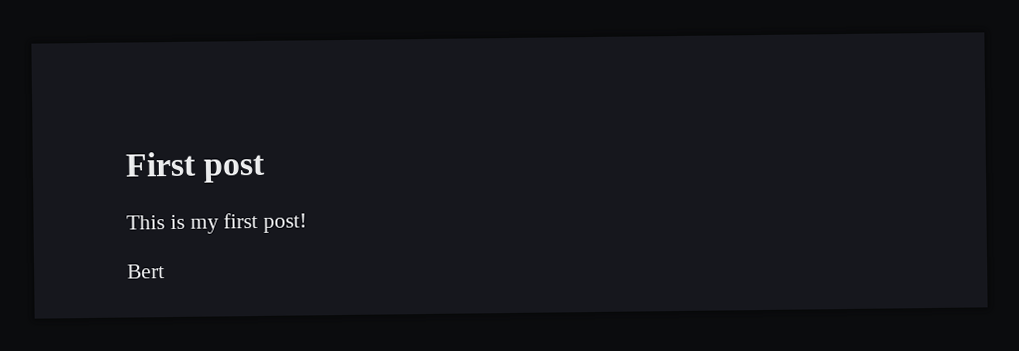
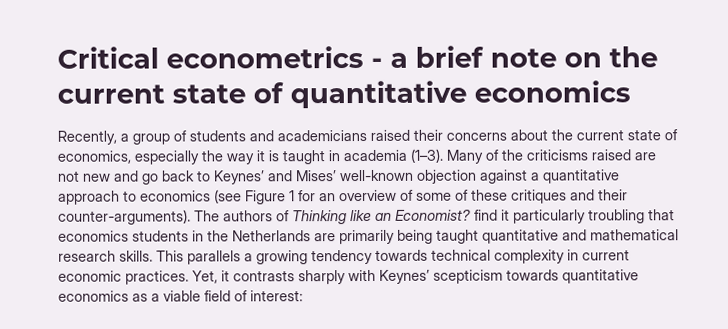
- First post
- This is my first post!
- Bert
+ Critical econometrics - a brief note on the current state of quantitative economics
+ Recently, a group of students and academicians raised their concerns about the current state of economics, especially the way it is taught in academia (1–3). Many of the criticisms raised are not new and go back to Keynes’ and Mises’ well-known objection against a quantitative approach to economics (see Figure 1 for an overview of some of these critiques and their counter-arguments). The authors of Thinking like an Economist? find it particularly troubling that economics students in the Netherlands are primarily being taught quantitative and mathematical research skills. This parallels a growing tendency towards technical complexity in current economic practices. Yet, it contrasts sharply with Keynes’ scepticism towards quantitative economics as a viable field of interest:

